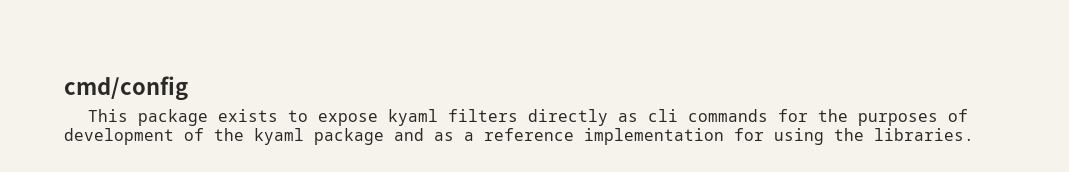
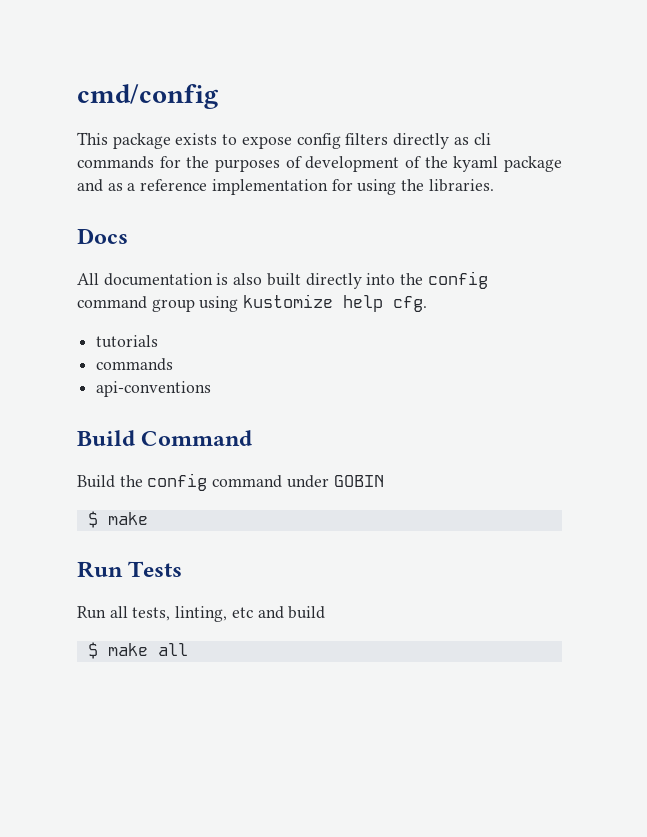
- This package exists to expose kyaml filters directly as cli commands for the purposes of development of the kyaml package and as a reference implementation for using the libraries.
+ This package exists to expose config filters directly as cli commands for the purposes of development of the kyaml package and as a reference implementation for using the libraries.
+ Docs
+ All documentation is also built directly into the config command group using kustomize help cfg.
+ tutorials
+ commands
+ api-conventions
+ Build Command
+ Build the config command under GOBIN
+ $ make
+ Run Tests
+ Run all tests, linting, etc and build
+ $ make all

